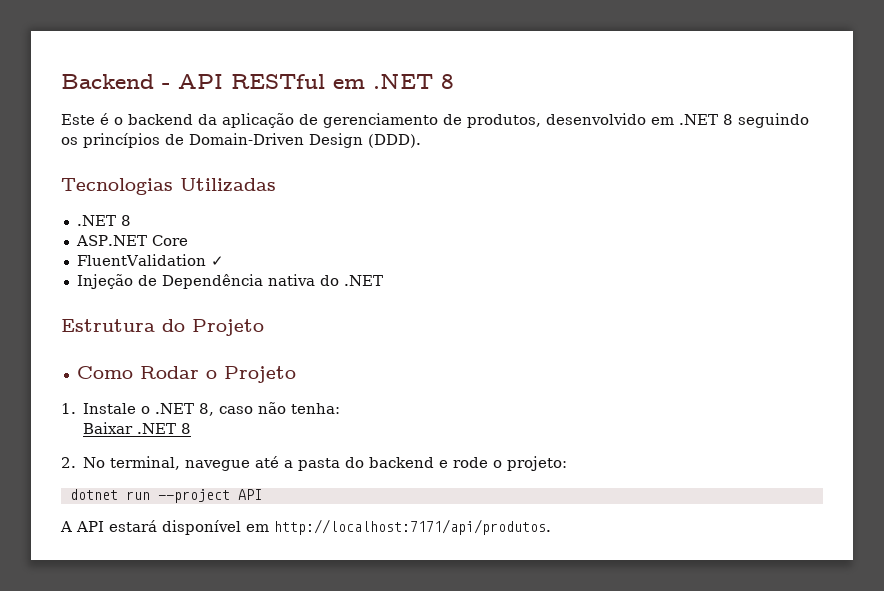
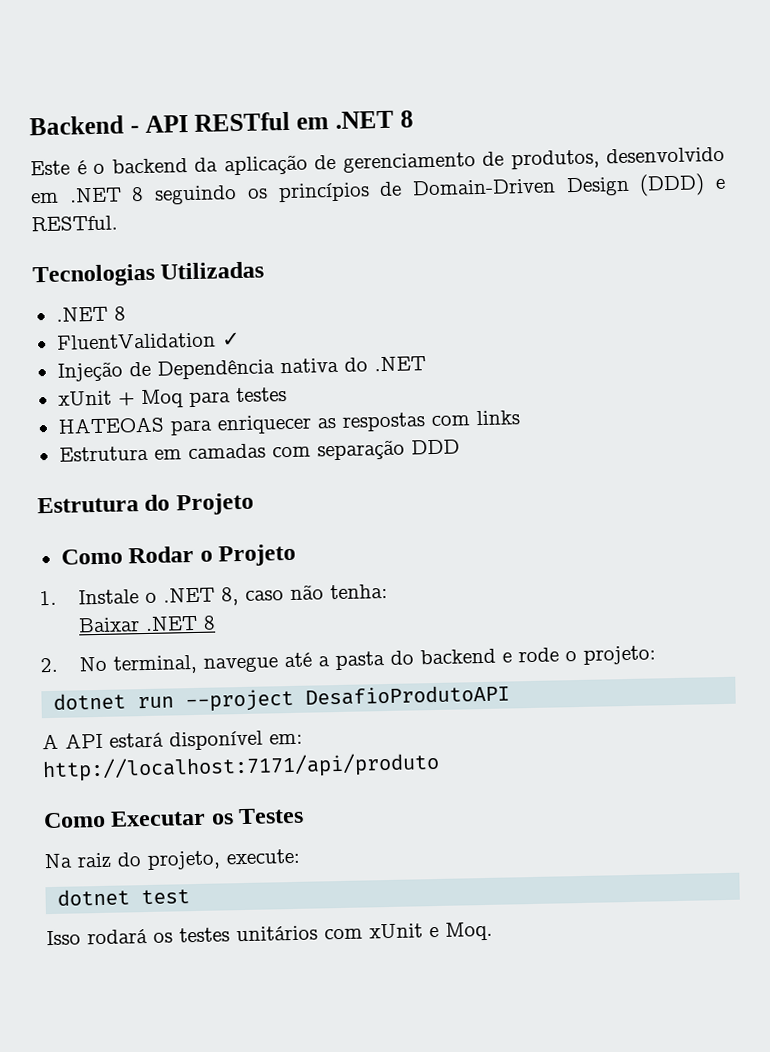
- Este é o backend da aplicação de gerenciamento de produtos, desenvolvido em .NET 8 seguindo os princípios de Domain-Driven Design (DDD).
+ Este é o backend da aplicação de gerenciamento de produtos, desenvolvido em .NET 8 seguindo os princípios de Domain-Driven Design (DDD) e RESTful.
- ASP.NET Core
+ xUnit + Moq para testes
+ HATEOAS para enriquecer as respostas com links
+ Estrutura em camadas com separação DDD
- dotnet run --project API
+ dotnet run --project DesafioProdutoAPI
- A API estará disponível em http://localhost:7171/api/produtos.
+ A API estará disponível em:
+ http://localhost:7171/api/produto
+ Como Executar os Testes
+ Na raiz do projeto, execute:
+ dotnet test
+ Isso rodará os testes unitários com xUnit e Moq.

